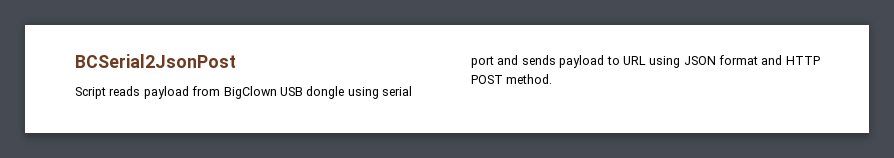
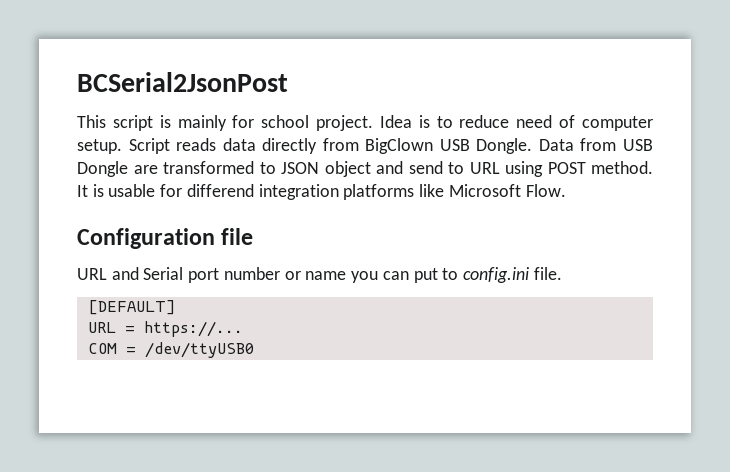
- Script reads payload from BigClown USB dongle using serial port and sends payload to URL using JSON format and HTTP POST method.
+ This script is mainly for school project. Idea is to reduce need of computer setup. Script reads data directly from BigClown USB Dongle. Data from USB Dongle are transformed to JSON object and send to URL using POST method. It is usable for differend integration platforms like Microsoft Flow.
+ Configuration file
+ URL and Serial port number or name you can put to config.ini file.
+ [DEFAULT]
+ URL = https://...
+ COM = /dev/ttyUSB0

